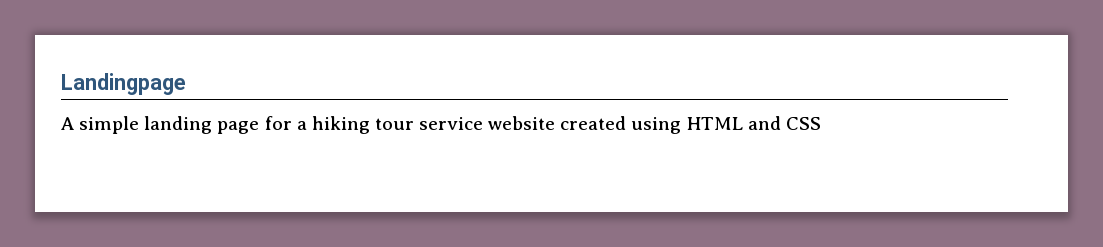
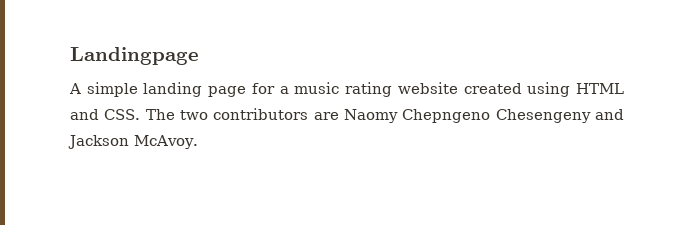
- A simple landing page for a hiking tour service website created using HTML and CSS
+ A simple landing page for a music rating website created using HTML and CSS. The two contributors are Naomy Chepngeno Chesengeny and Jackson McAvoy.

